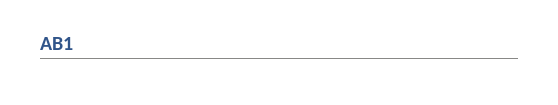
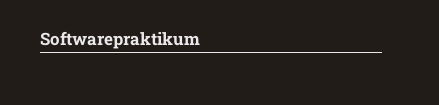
- AB1
+ Softwarepraktikum

